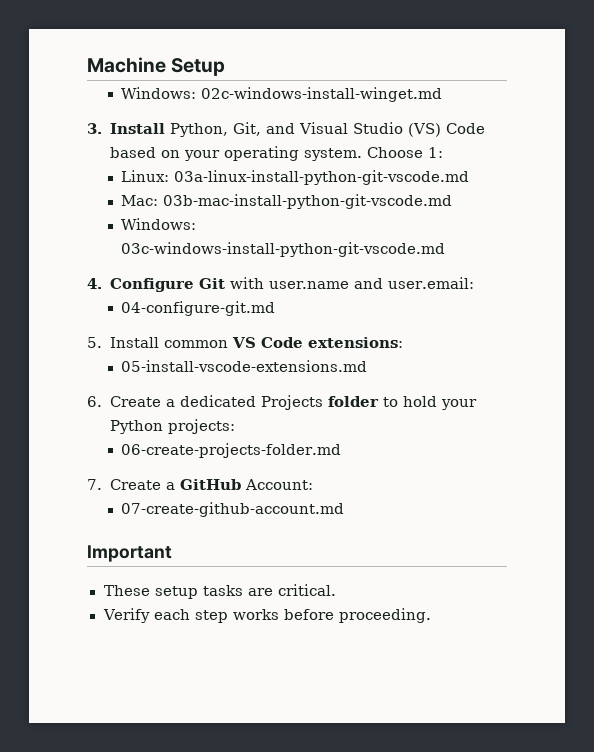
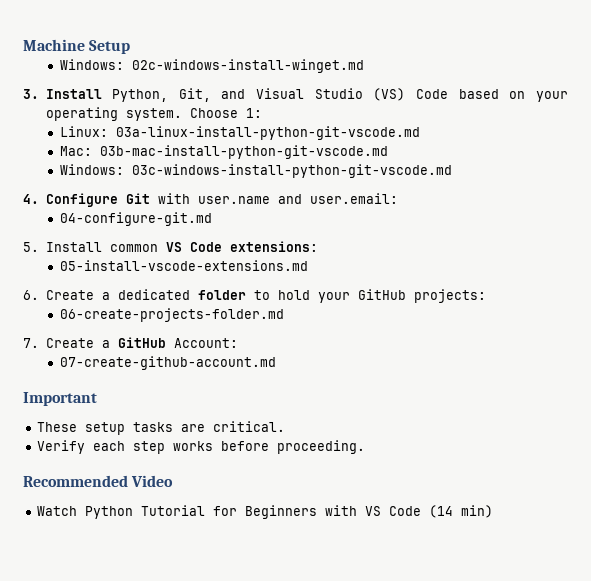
- 6. Create a dedicated Projects folder to hold your Python projects:
+ 6. Create a dedicated folder to hold your GitHub projects:
+ Recommended Video
+ Watch Python Tutorial for Beginners with VS Code (14 min)

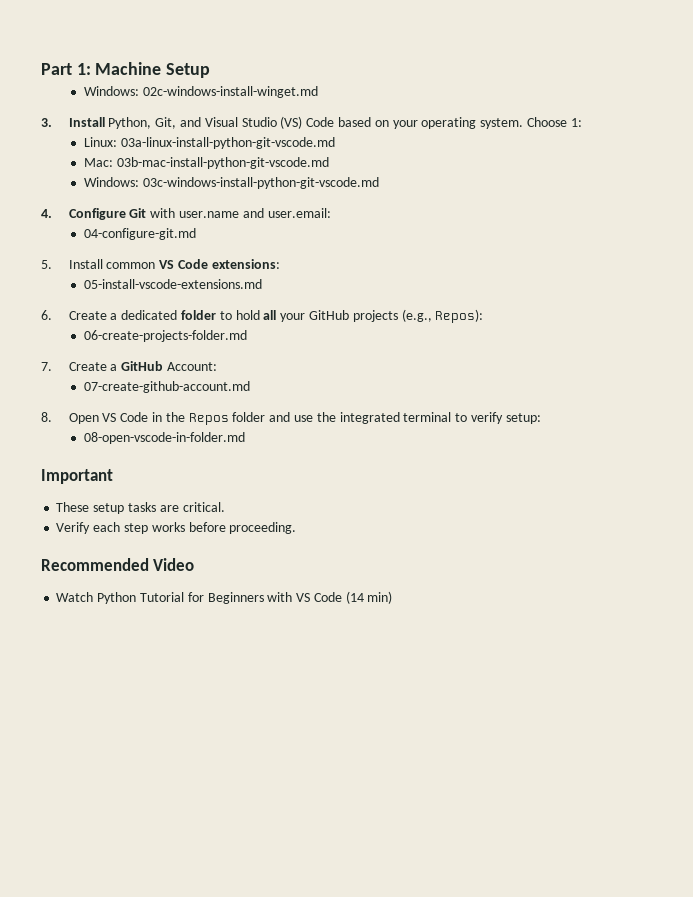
- Machine Setup
+ Part 1: Machine Setup
- 6. Create a dedicated folder to hold your GitHub projects:
+ 6. Create a dedicated folder to hold all your GitHub projects (e.g., Repos):
+ 8. Open VS Code in the Repos folder and use the integrated terminal to verify setup:
+ 08-open-vscode-in-folder.md

